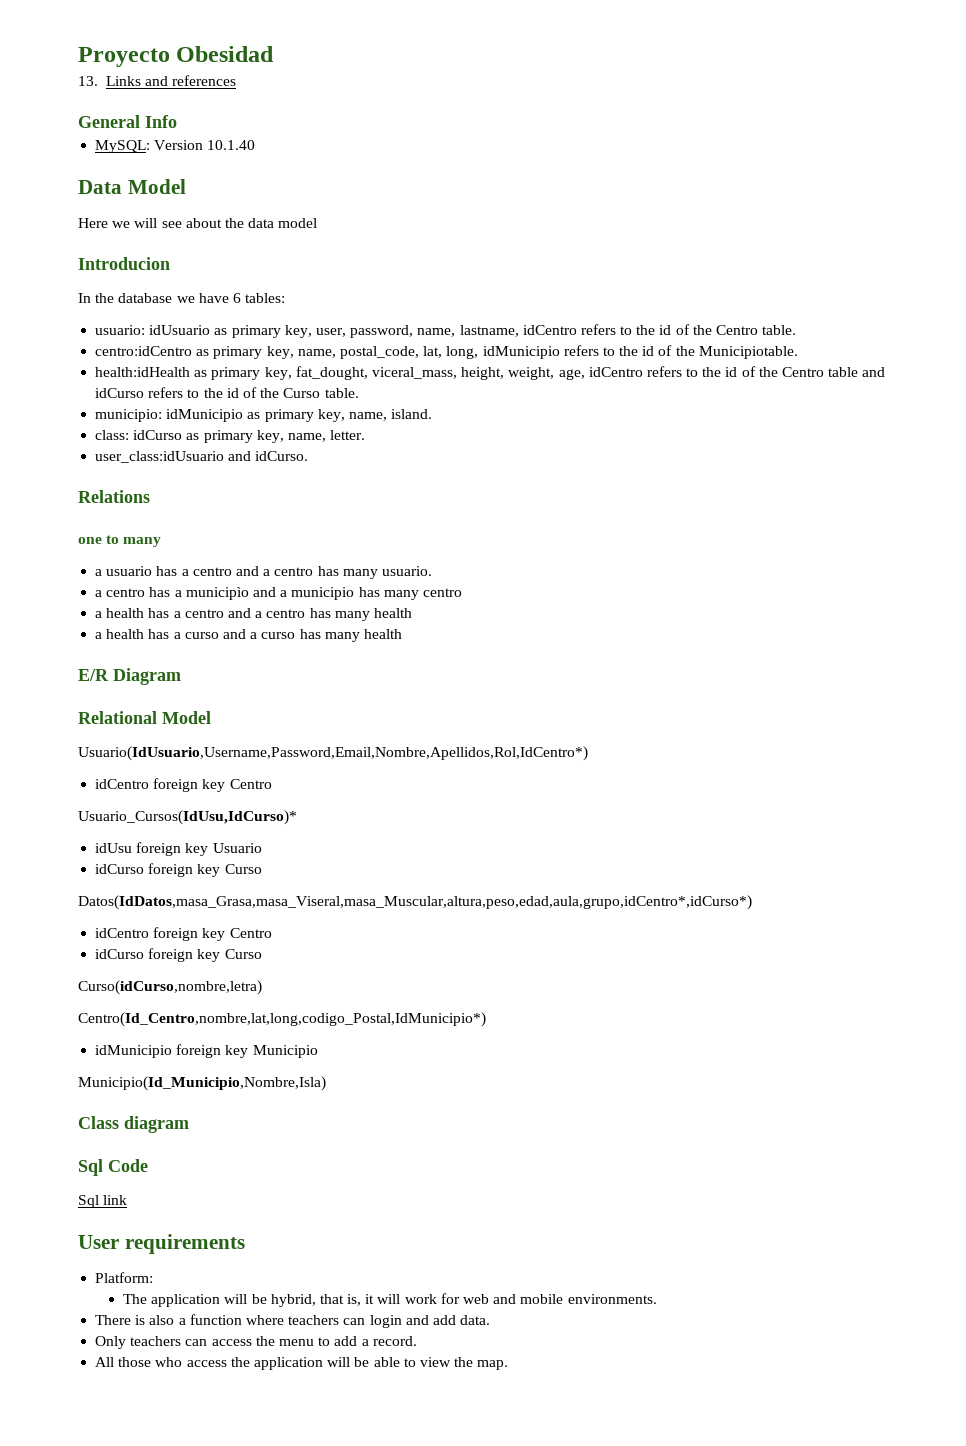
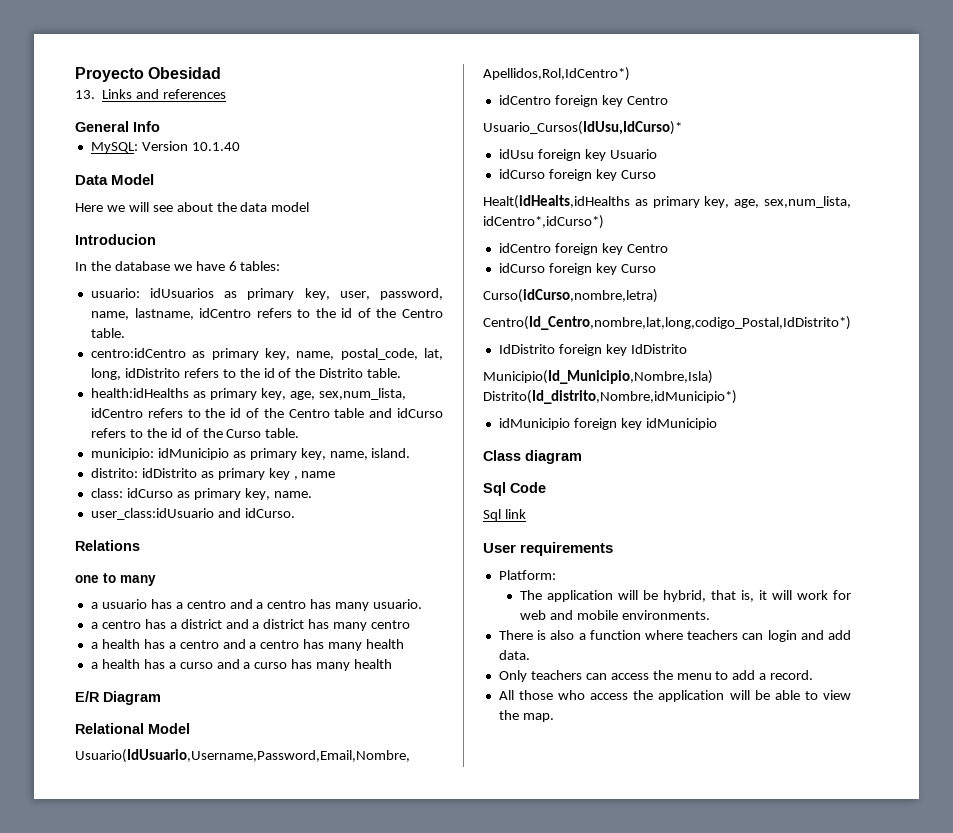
- usuario: idUsuario as primary key, user, password, name, lastname, idCentro refers to the id of the Centro table.
+ usuario: idUsuarios as primary key, user, password, name, lastname, idCentro refers to the id of the Centro table.
- centro:idCentro as primary key, name, postal_code, lat, long, idMunicipio refers to the id of the Municipiotable.
- health:idHealth as primary key, fat_dought, viceral_mass, height, weight, age, idCentro refers to the id of the Centro table and idCurso refers to the id of the Curso table.
+ centro:idCentro as primary key, name, postal_code, lat, long, idDistrito refers to the id of the Distrito table.
+ health:idHealths as primary key, age, sex,num_lista, idCentro refers to the id of the Centro table and idCurso refers to the id of the Curso table.
+ distrito: idDistrito as primary key , name
- class: idCurso as primary key, name, letter.
+ class: idCurso as primary key, name.
- a centro has a municipìo and a municipio has many centro
+ a centro has a district and a district has many centro
- Datos(IdDatos,masa_Grasa,masa_Viseral,masa_Muscular,altura,peso,edad,aula,grupo,idCentro*,idCurso*)
+ Healt(idHealts,idHealths as primary key, age, sex,num_lista, idCentro*,idCurso*)
- Centro(Id_Centro,nombre,lat,long,codigo_Postal,IdMunicipio*)
+ Centro(Id_Centro,nombre,lat,long,codigo_Postal,IdDistrito*)
+ IdDistrito foreign key IdDistrito
+ Municipio(Id_Municipio,Nombre,Isla) Distrito(Id_distrito,Nombre,idMunicipio*)
- idMunicipio foreign key Municipio
- Municipio(Id_Municipio,Nombre,Isla)
+ idMunicipio foreign key idMunicipio

